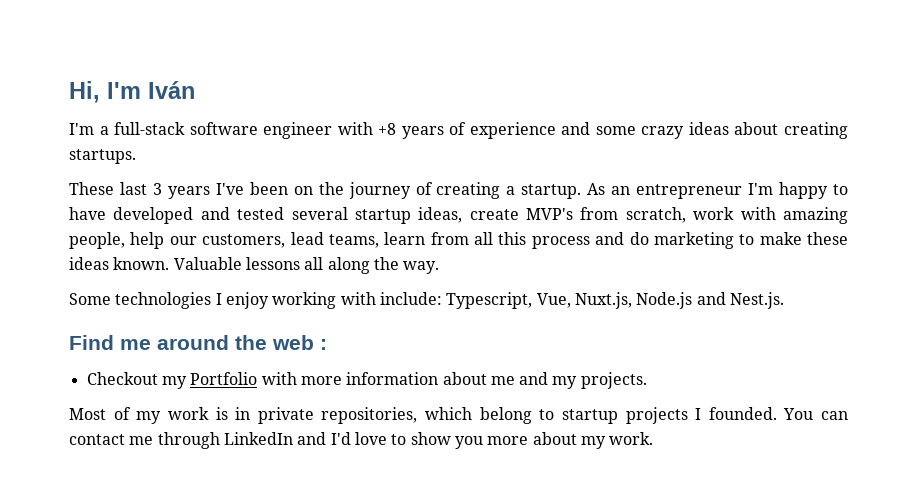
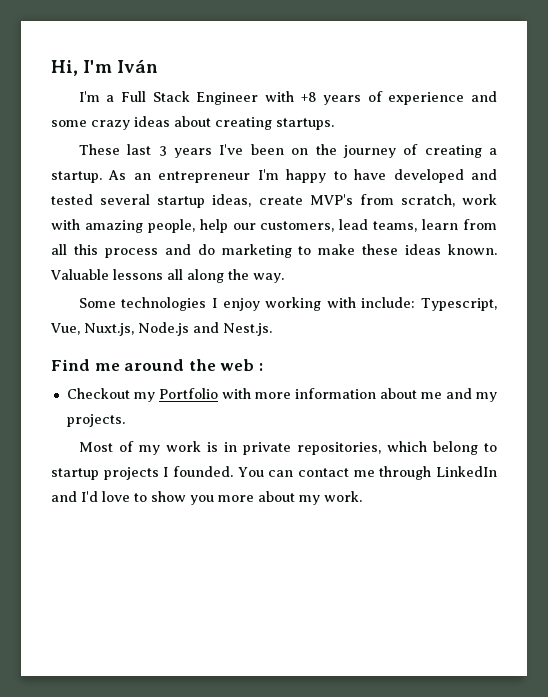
- I'm a full-stack software engineer with +8 years of experience and some crazy ideas about creating startups.
+ I'm a Full Stack Engineer with +8 years of experience and some crazy ideas about creating startups.

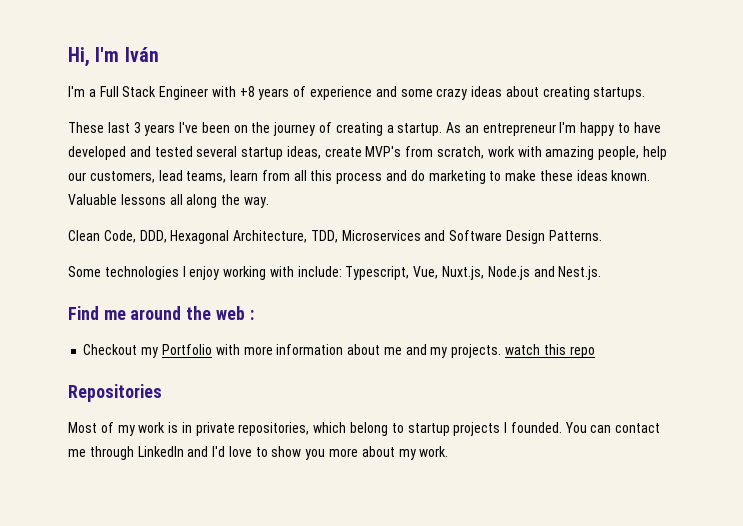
+ Clean Code, DDD, Hexagonal Architecture, TDD, Microservices and Software Design Patterns.
- Checkout my Portfolio with more information about me and my projects.
+ Checkout my Portfolio with more information about me and my projects. watch this repo
+ Repositories

